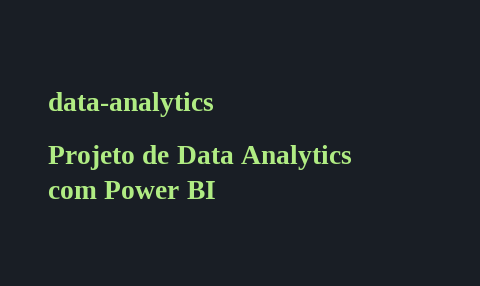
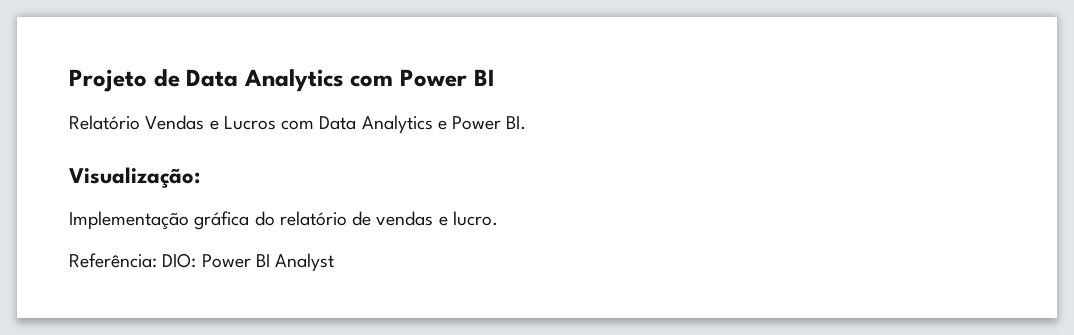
- data-analytics
+ Relatório Vendas e Lucros com Data Analytics e Power BI.
+ Visualização:
+ Implementação gráfica do relatório de vendas e lucro.
+ Referência: DIO: Power BI Analyst

